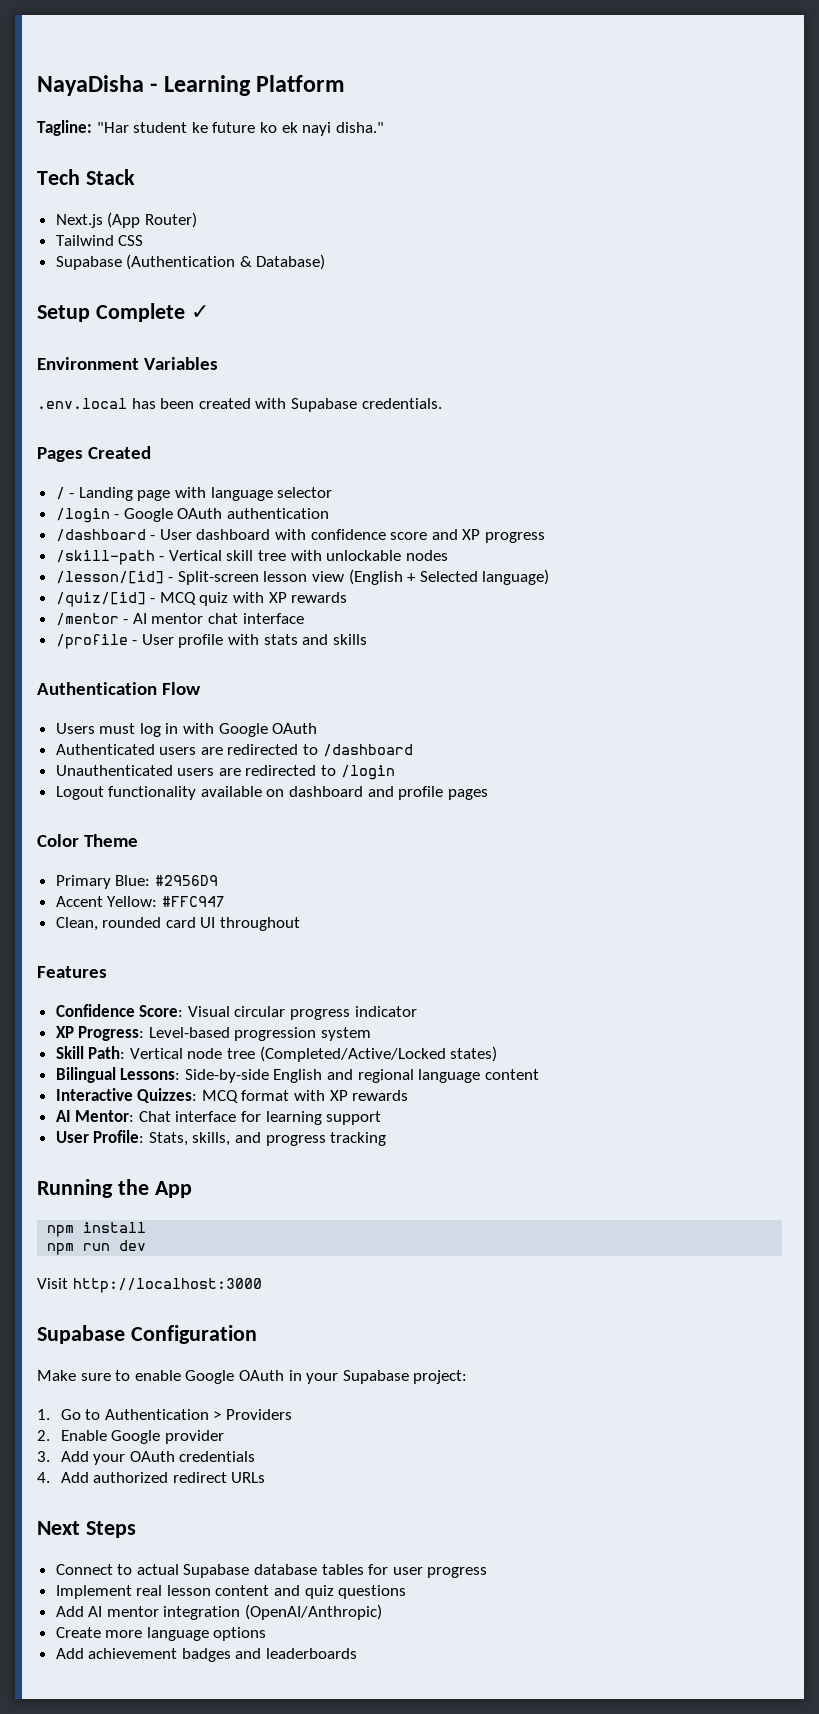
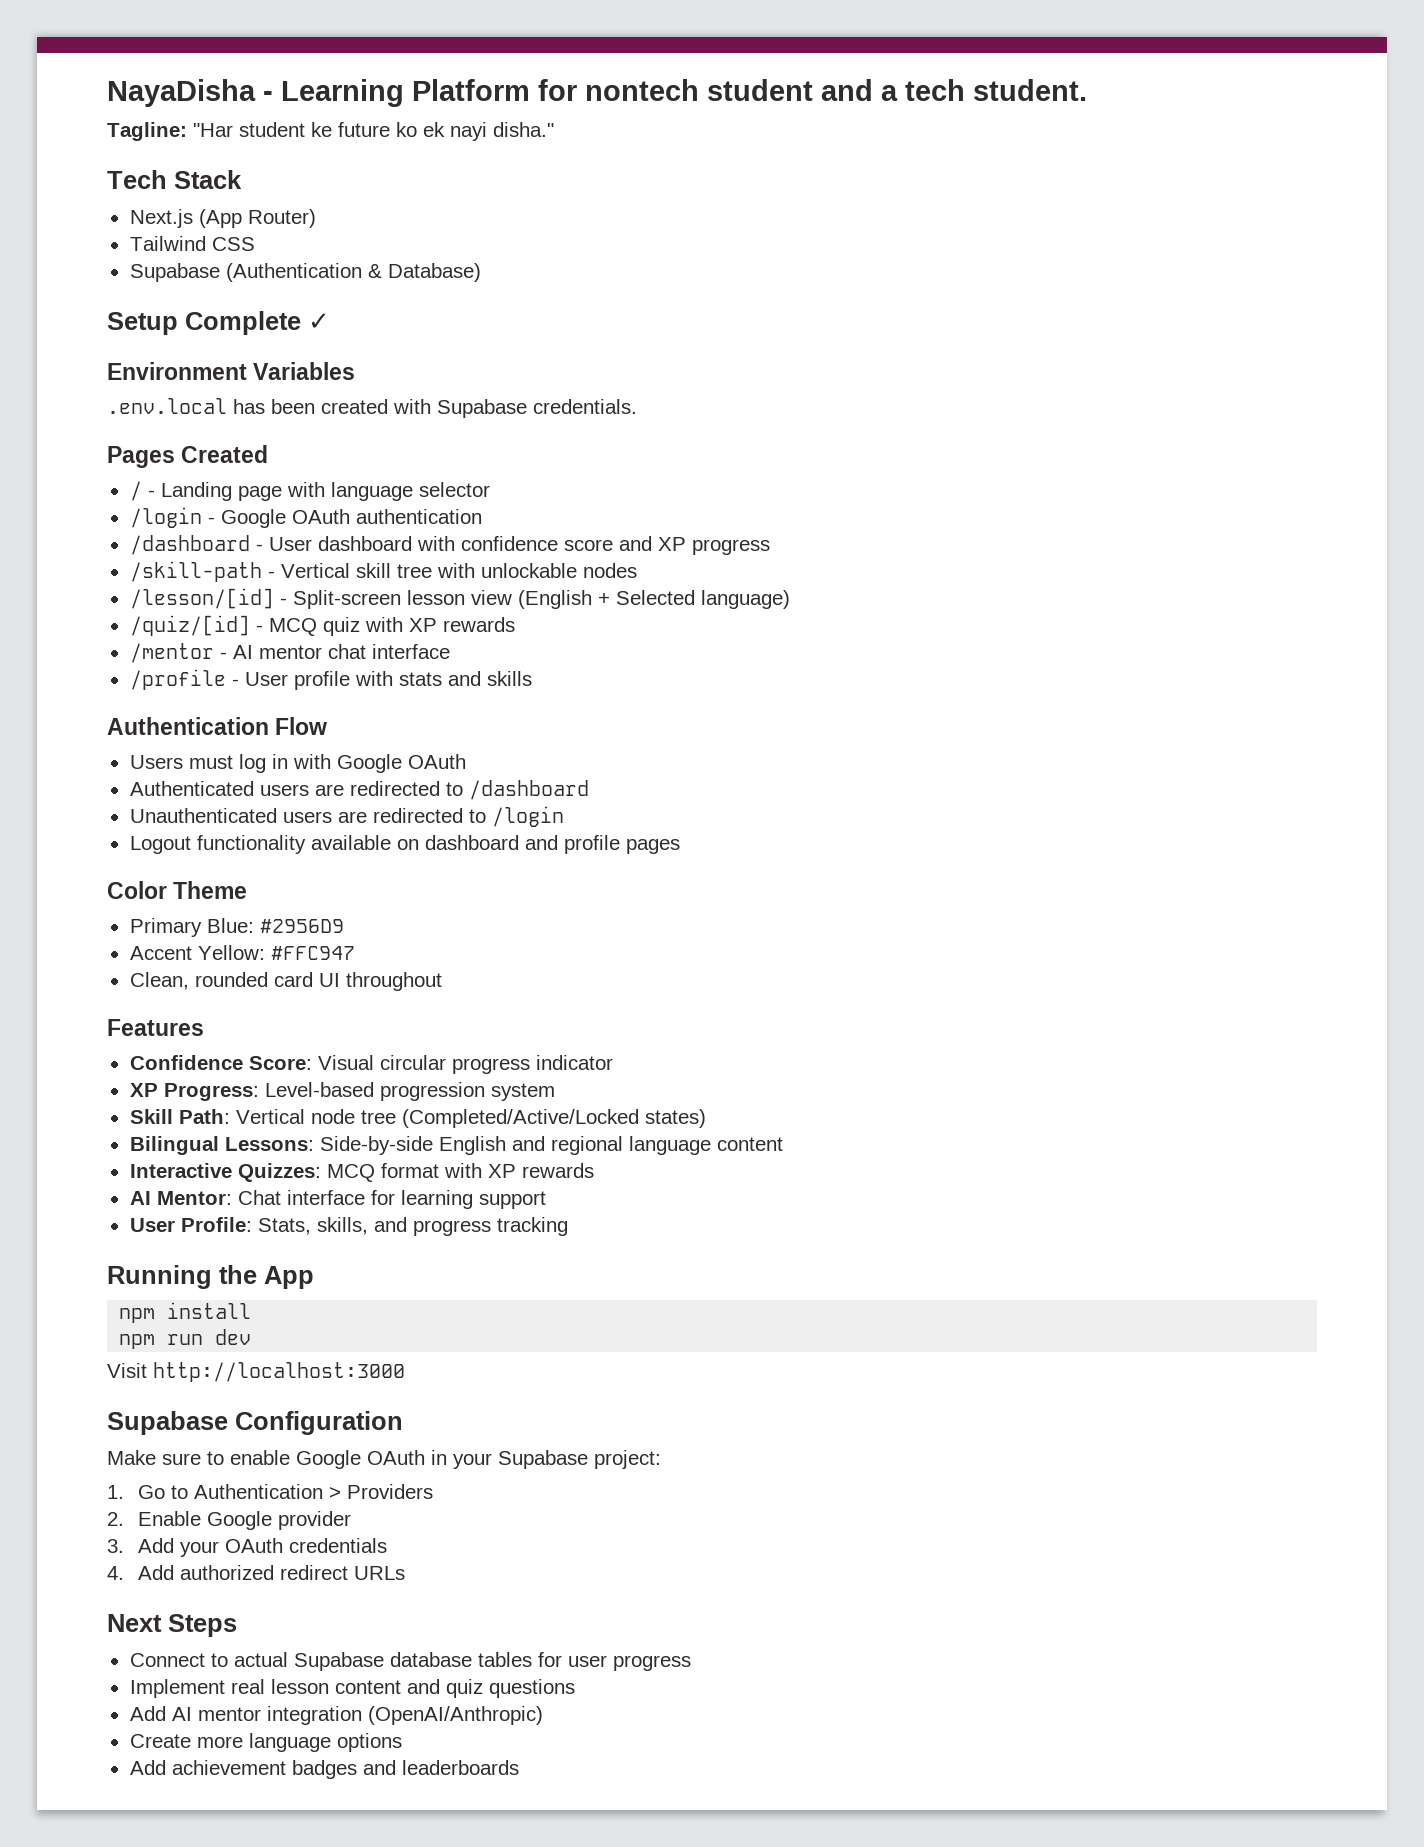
- NayaDisha - Learning Platform
+ NayaDisha - Learning Platform for nontech student and a tech student.

